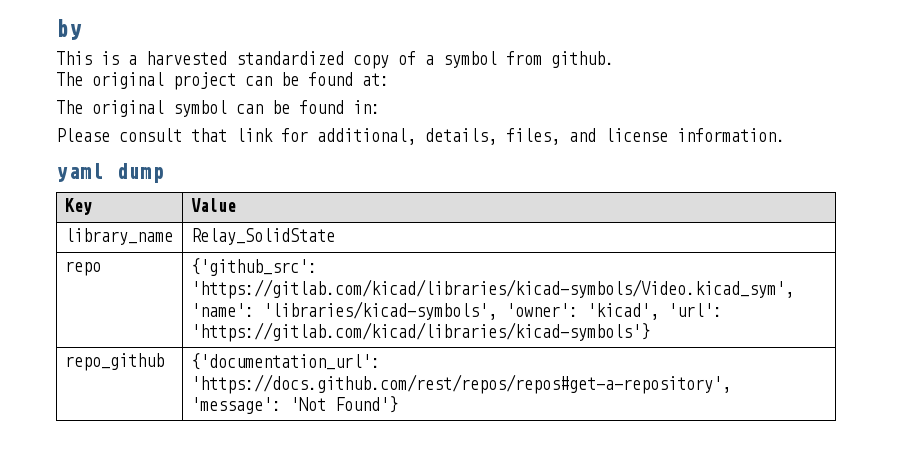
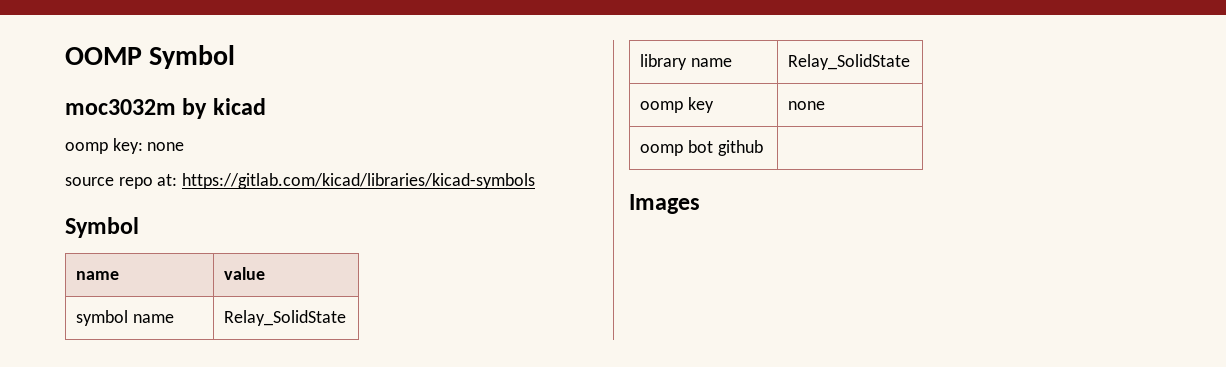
- by
- This is a harvested standardized copy of a symbol from github.
- The original project can be found at:
- The original symbol can be found in:
- Please consult that link for additional, details, files, and license information.
- yaml dump
- Key | Value
- library_name | Relay_SolidState
- repo | {'github_src': 'https://gitlab.com/kicad/libraries/kicad-symbols/Video.kicad_sym', 'name': 'libraries/kicad-symbols', 'owner': 'kicad', 'url': 'https://gitlab.com/kicad/libraries/kicad-symbols'}
- repo_github | {'documentation_url': 'https://docs.github.com/rest/repos/repos#get-a-repository', 'message': 'Not Found'}
+ OOMP Symbol
+ moc3032m by kicad
+ oomp key: none
+ source repo at: https://gitlab.com/kicad/libraries/kicad-symbols
+ Symbol
+ name | value
+ symbol name | Relay_SolidState
+ library name | Relay_SolidState
+ oomp key | none
+ oomp bot github |
+ Images

